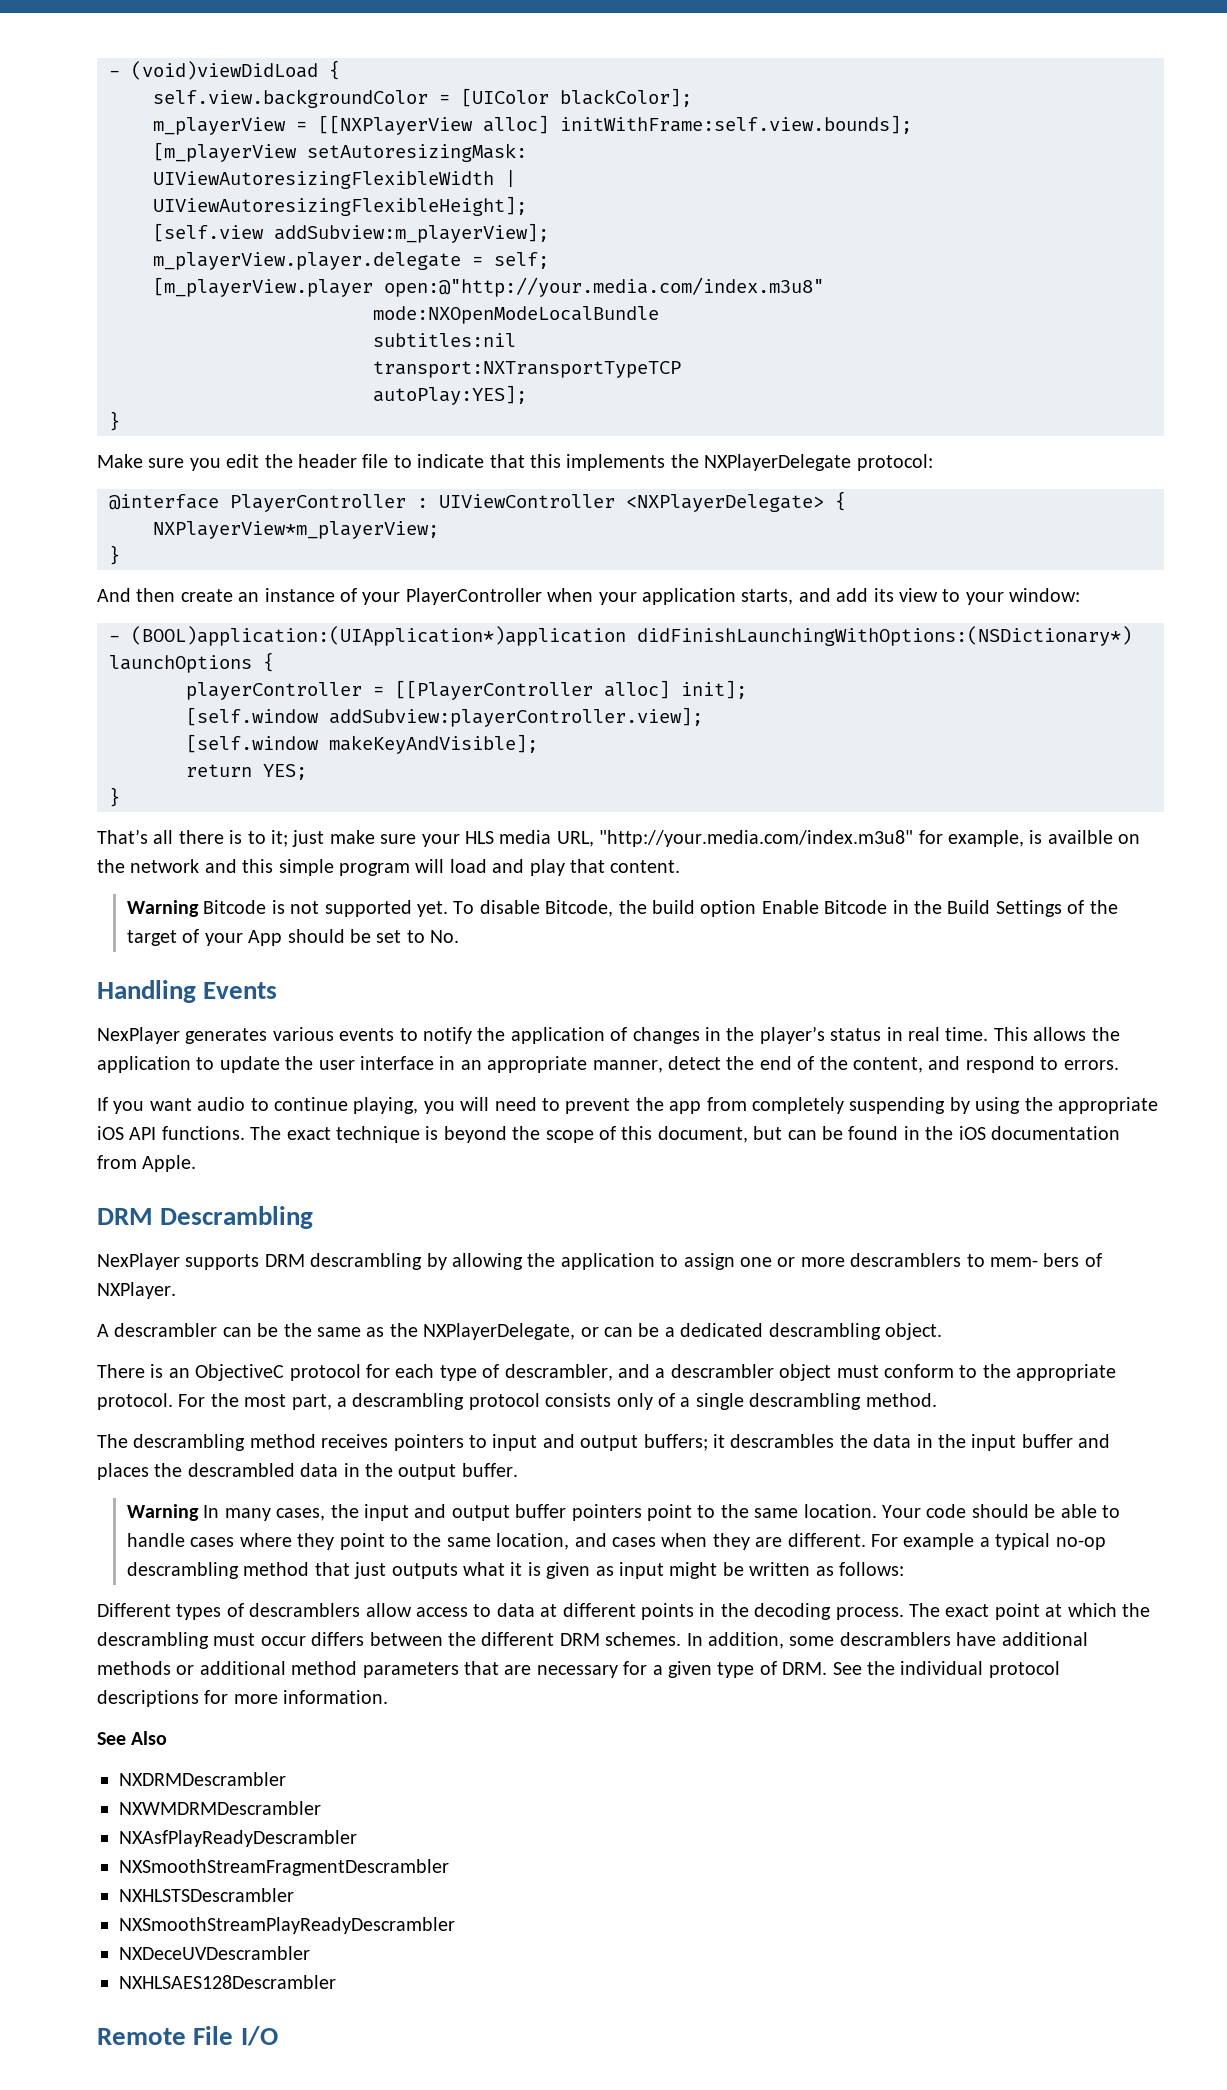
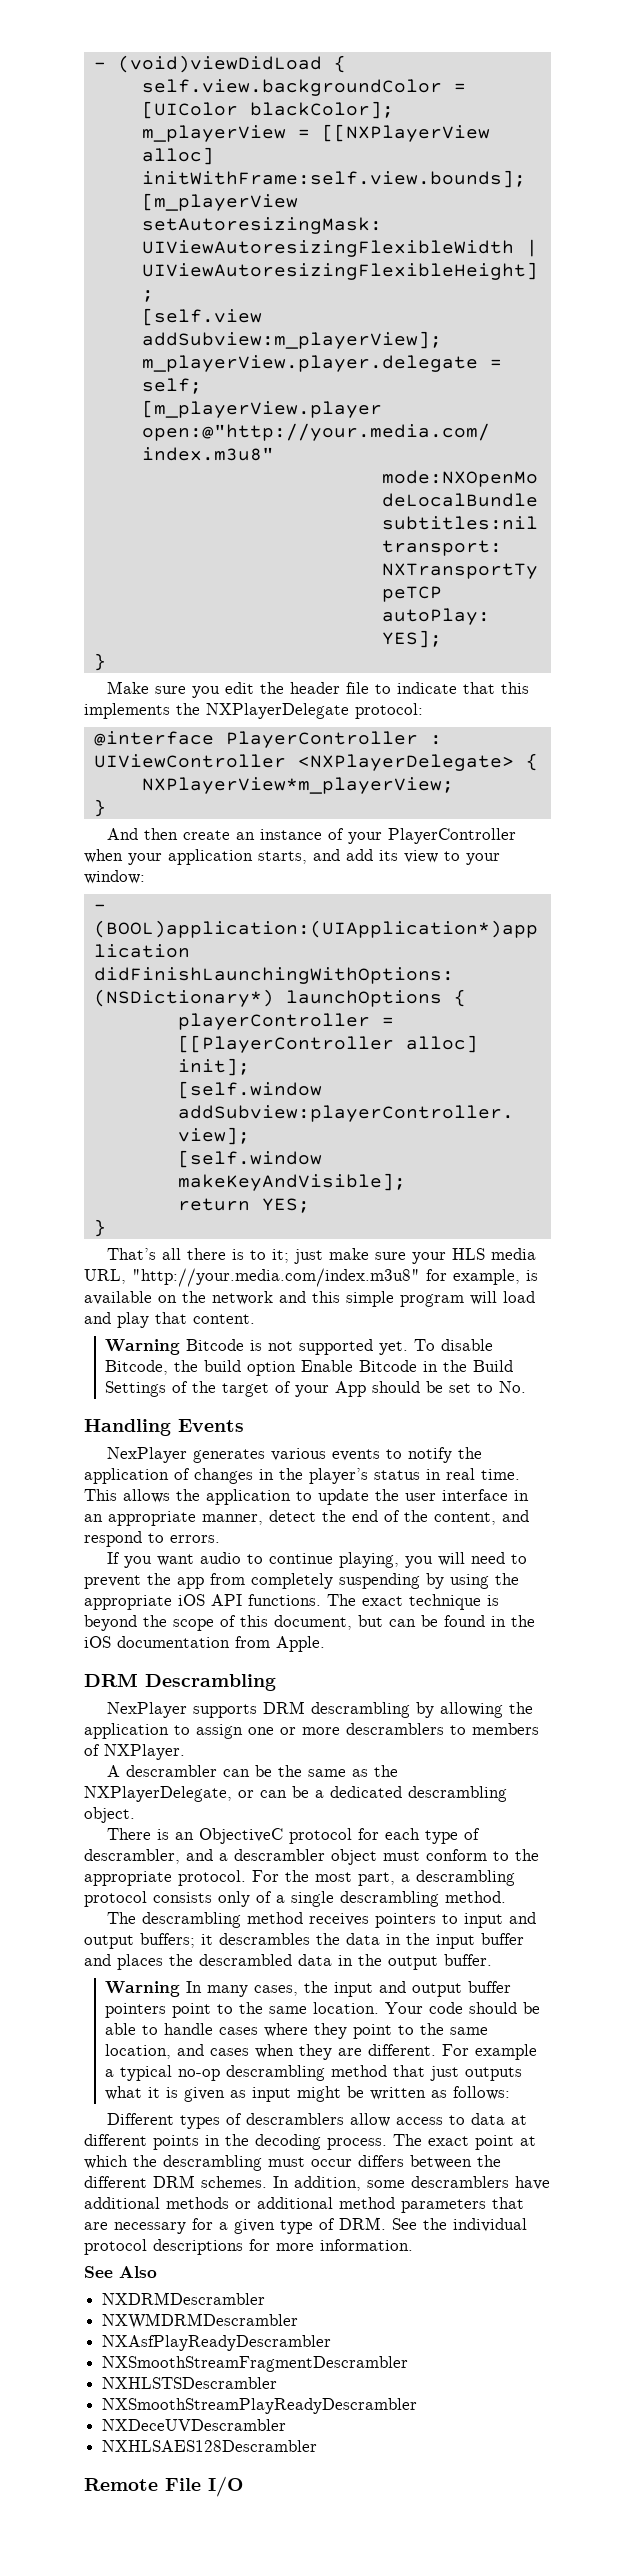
- That’s all there is to it; just make sure your HLS media URL, "http://your.media.com/index.m3u8" for example, is availble on the network and this simple program will load and play that content.
+ That’s all there is to it; just make sure your HLS media URL, "http://your.media.com/index.m3u8" for example, is available on the network and this simple program will load and play that content.
- NexPlayer supports DRM descrambling by allowing the application to assign one or more descramblers to mem- bers of NXPlayer.
+ NexPlayer supports DRM descrambling by allowing the application to assign one or more descramblers to members of NXPlayer.

